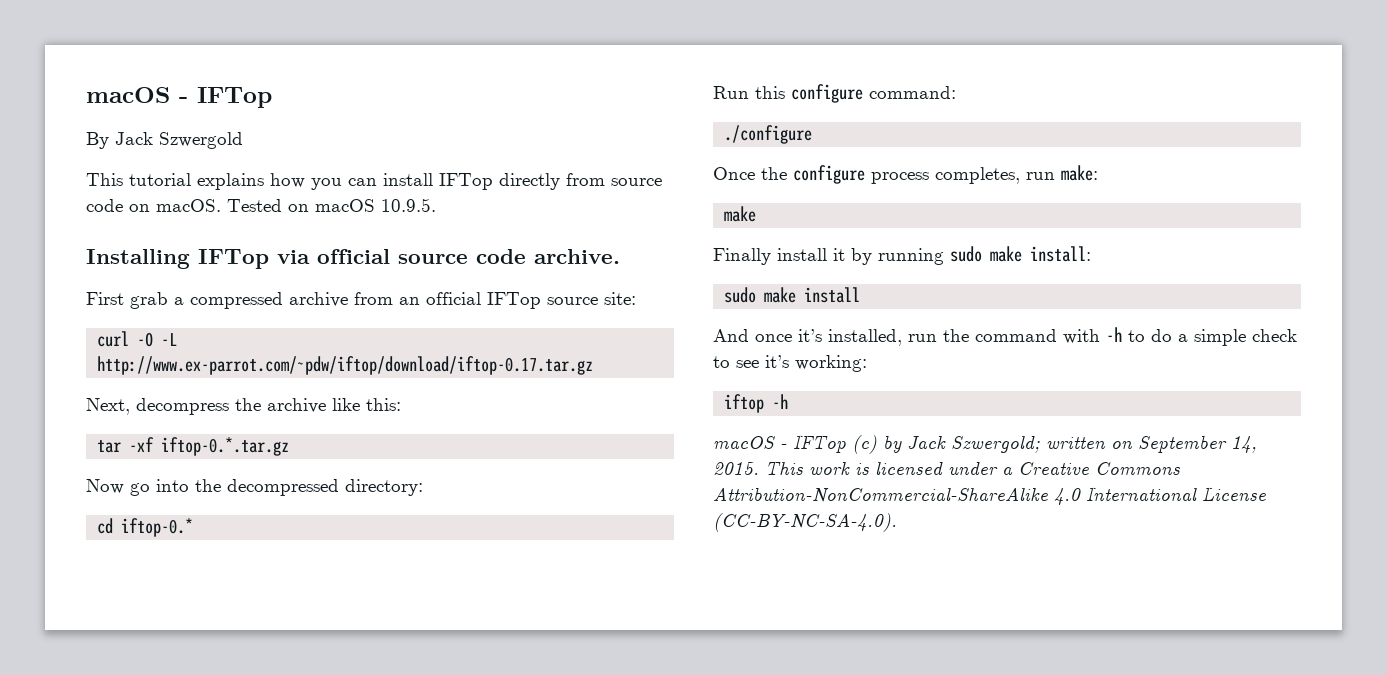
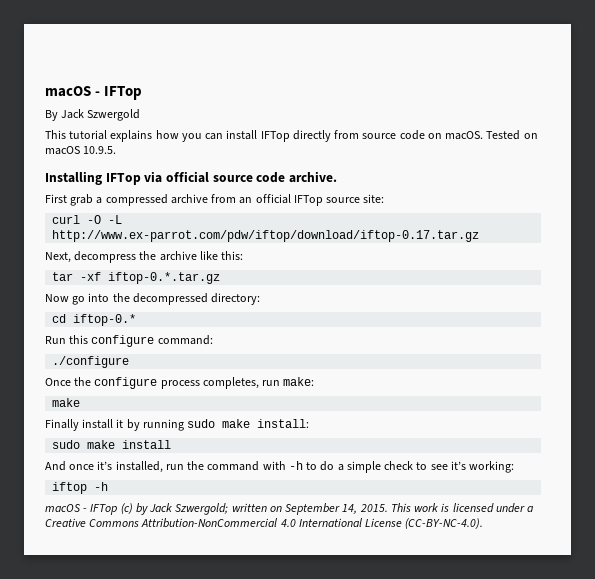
- curl -O -L http://www.ex-parrot.com/~pdw/iftop/download/iftop-0.17.tar.gz
+ curl -O -L http://www.ex-parrot.com/pdw/iftop/download/iftop-0.17.tar.gz
- This work is licensed under a Creative Commons Attribution-NonCommercial-ShareAlike 4.0 International License (CC-BY-NC-SA-4.0).
+ This work is licensed under a Creative Commons Attribution-NonCommercial 4.0 International License (CC-BY-NC-4.0).

